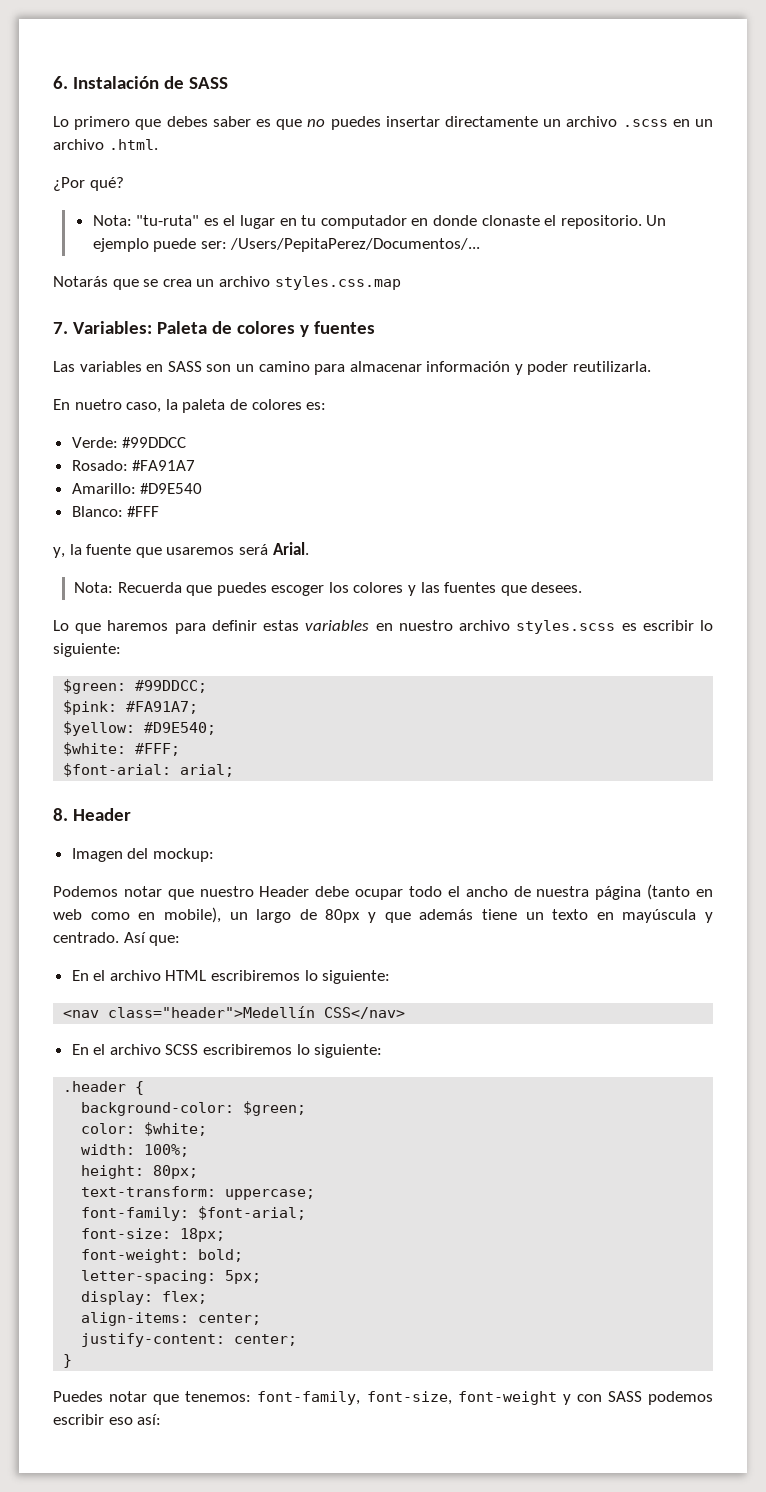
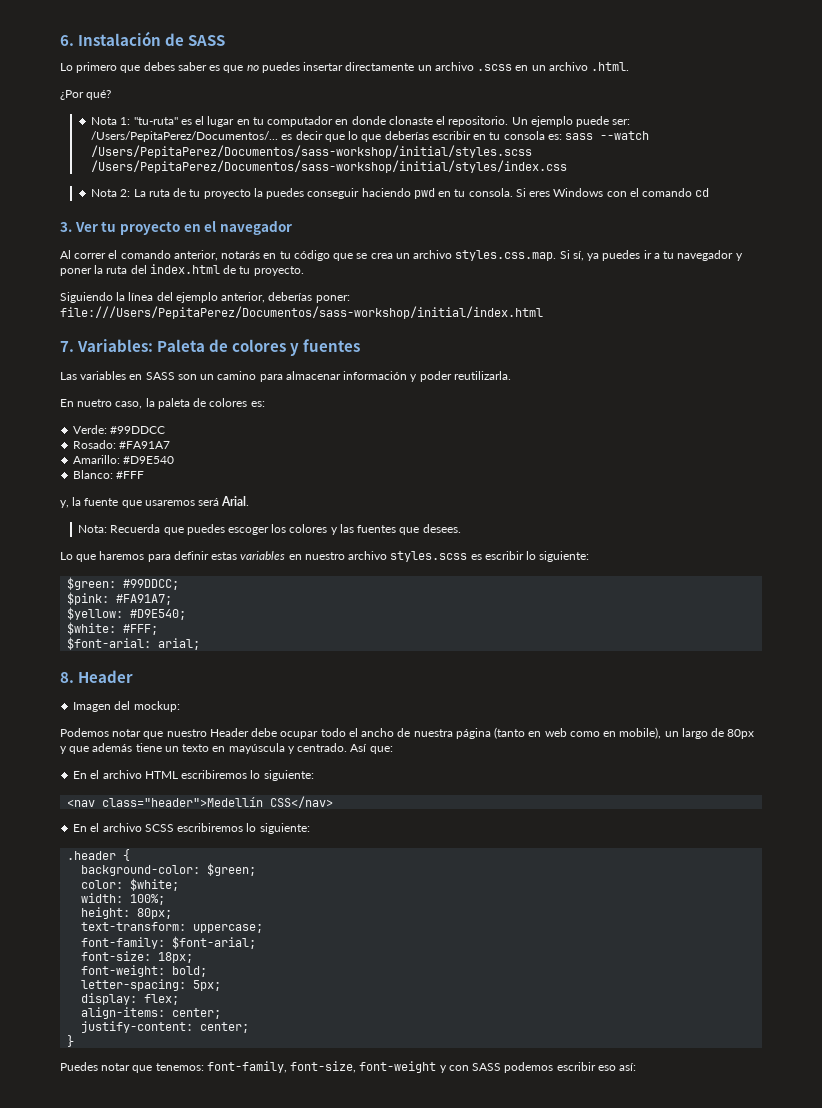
- Nota: "tu-ruta" es el lugar en tu computador en donde clonaste el repositorio.
+ Nota 1: "tu-ruta" es el lugar en tu computador en donde clonaste el repositorio.
- Un ejemplo puede ser: /Users/PepitaPerez/Documentos/...
- Notarás que se crea un archivo styles.css.map
+ Un ejemplo puede ser: /Users/PepitaPerez/Documentos/... es decir que lo que deberías escribir en tu consola es: sass --watch /Users/PepitaPerez/Documentos/sass-workshop/initial/styles.scss /Users/PepitaPerez/Documentos/sass-workshop/initial/styles/index.css
+ Nota 2: La ruta de tu proyecto la puedes conseguir haciendo pwd en tu consola. Si eres Windows con el comando cd
+ 3. Ver tu proyecto en el navegador
+ Al correr el comando anterior, notarás en tu código que se crea un archivo styles.css.map. Si sí, ya puedes ir a tu navegador y poner la ruta del index.html de tu proyecto.
+ Siguiendo la línea del ejemplo anterior, deberías poner: file:///Users/PepitaPerez/Documentos/sass-workshop/initial/index.html

